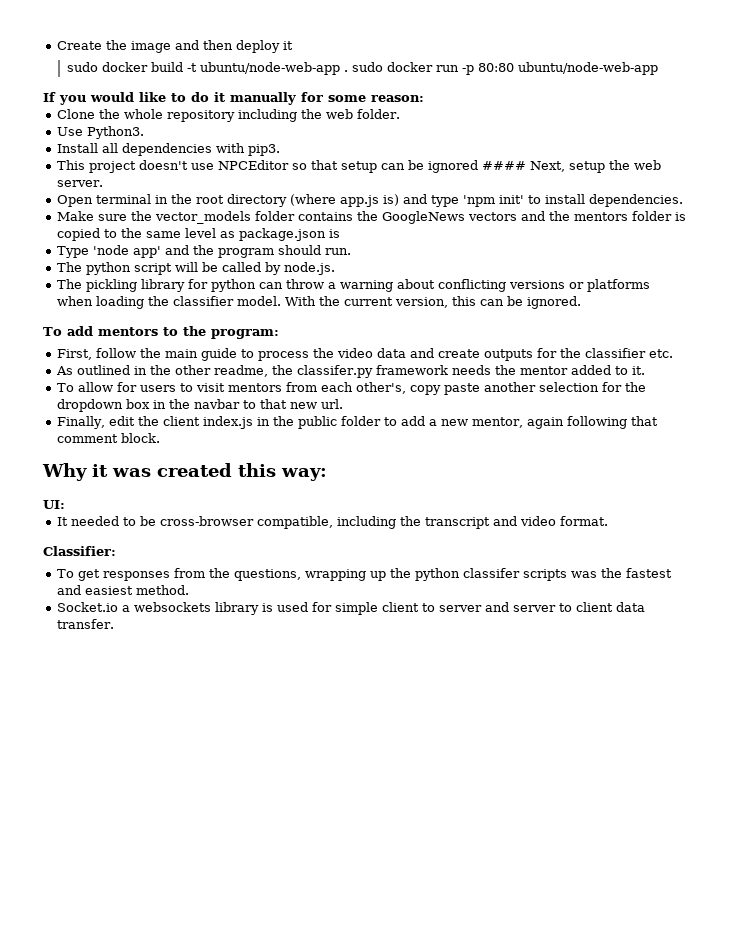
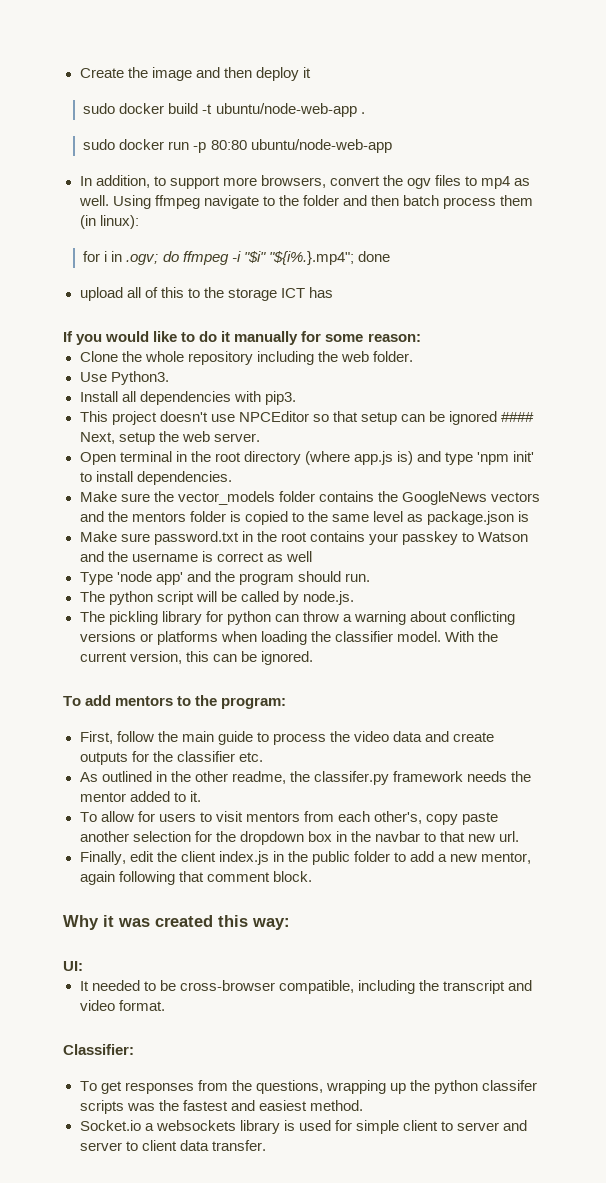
- sudo docker build -t ubuntu/node-web-app . sudo docker run -p 80:80 ubuntu/node-web-app
+ sudo docker build -t ubuntu/node-web-app .
+ sudo docker run -p 80:80 ubuntu/node-web-app
+ In addition, to support more browsers, convert the ogv files to mp4 as well. Using ffmpeg navigate to the folder and then batch process them (in linux):
+ for i in .ogv; do ffmpeg -i "$i" "${i%.}.mp4"; done
+ upload all of this to the storage ICT has
+ Make sure password.txt in the root contains your passkey to Watson and the username is correct as well

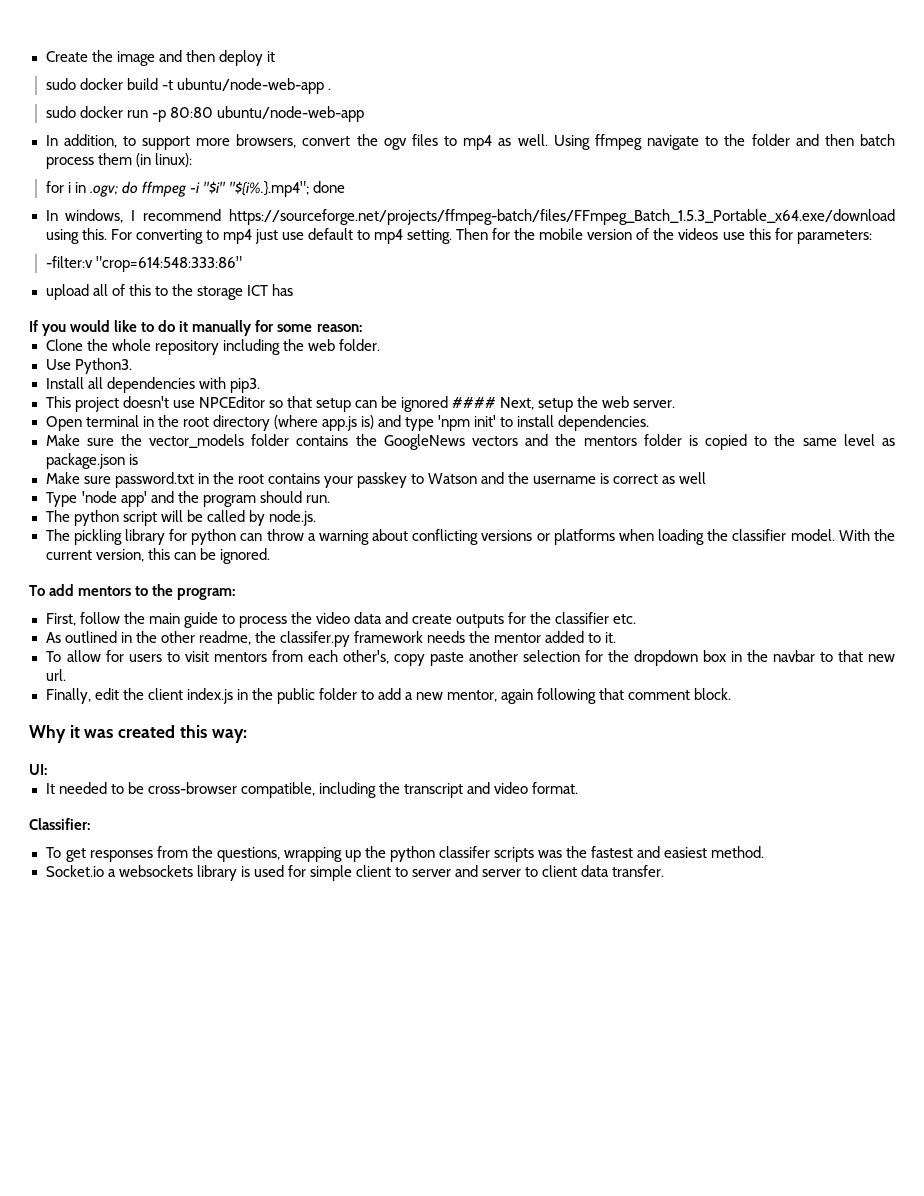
+ In windows, I recommend https://sourceforge.net/projects/ffmpeg-batch/files/FFmpeg_Batch_1.5.3_Portable_x64.exe/download using this. For converting to mp4 just use default to mp4 setting. Then for the mobile version of the videos use this for parameters:
+ -filter:v "crop=614:548:333:86"

